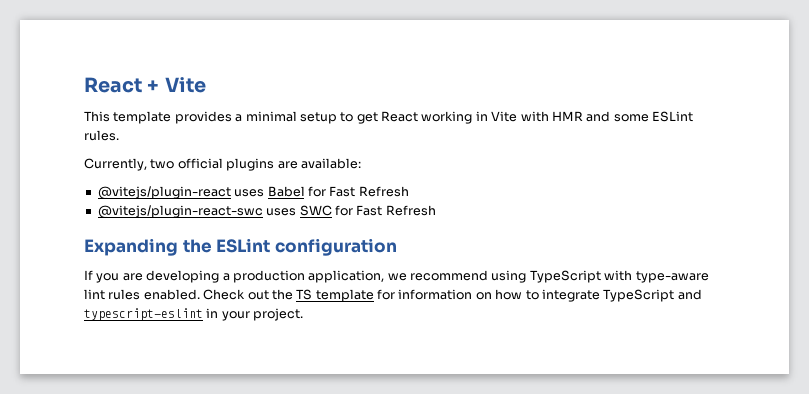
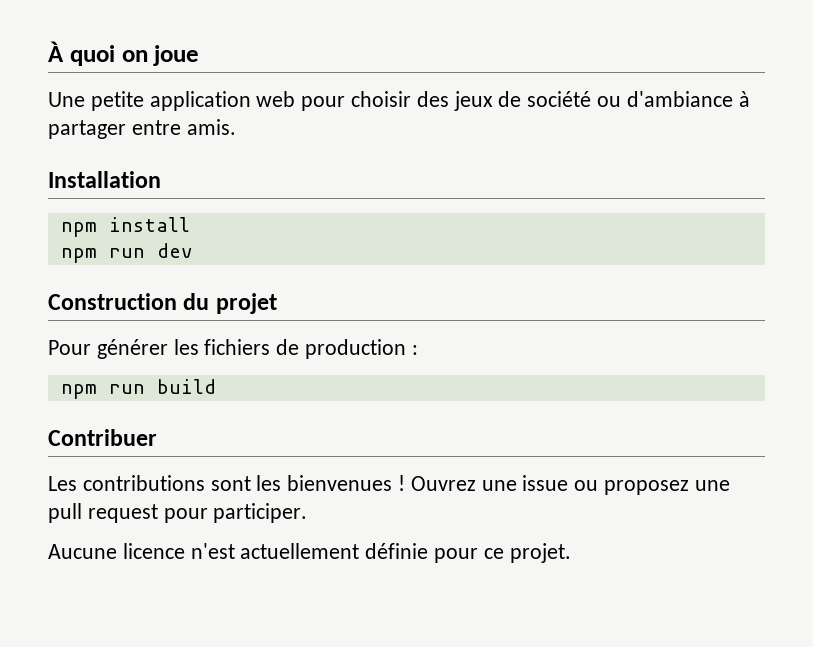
- React + Vite
- This template provides a minimal setup to get React working in Vite with HMR and some ESLint rules.
- Currently, two official plugins are available:
- @vitejs/plugin-react uses Babel for Fast Refresh
- @vitejs/plugin-react-swc uses SWC for Fast Refresh
- Expanding the ESLint configuration
- If you are developing a production application, we recommend using TypeScript with type-aware lint rules enabled. Check out the TS template for information on how to integrate TypeScript and typescript-eslint in your project.
+ À quoi on joue
+ Une petite application web pour choisir des jeux de société ou d'ambiance à partager entre amis.
+ Installation
+ npm install
+ npm run dev
+ Construction du projet
+ Pour générer les fichiers de production :
+ npm run build
+ Contribuer
+ Les contributions sont les bienvenues ! Ouvrez une issue ou proposez une pull request pour participer.
+ Aucune licence n'est actuellement définie pour ce projet.

